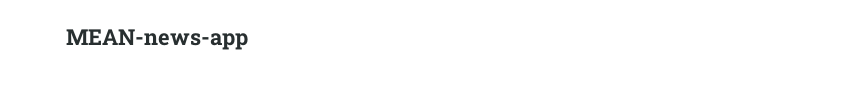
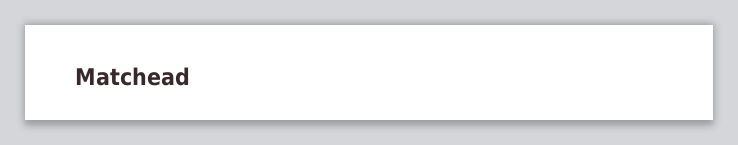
- MEAN-news-app
+ Matchead

